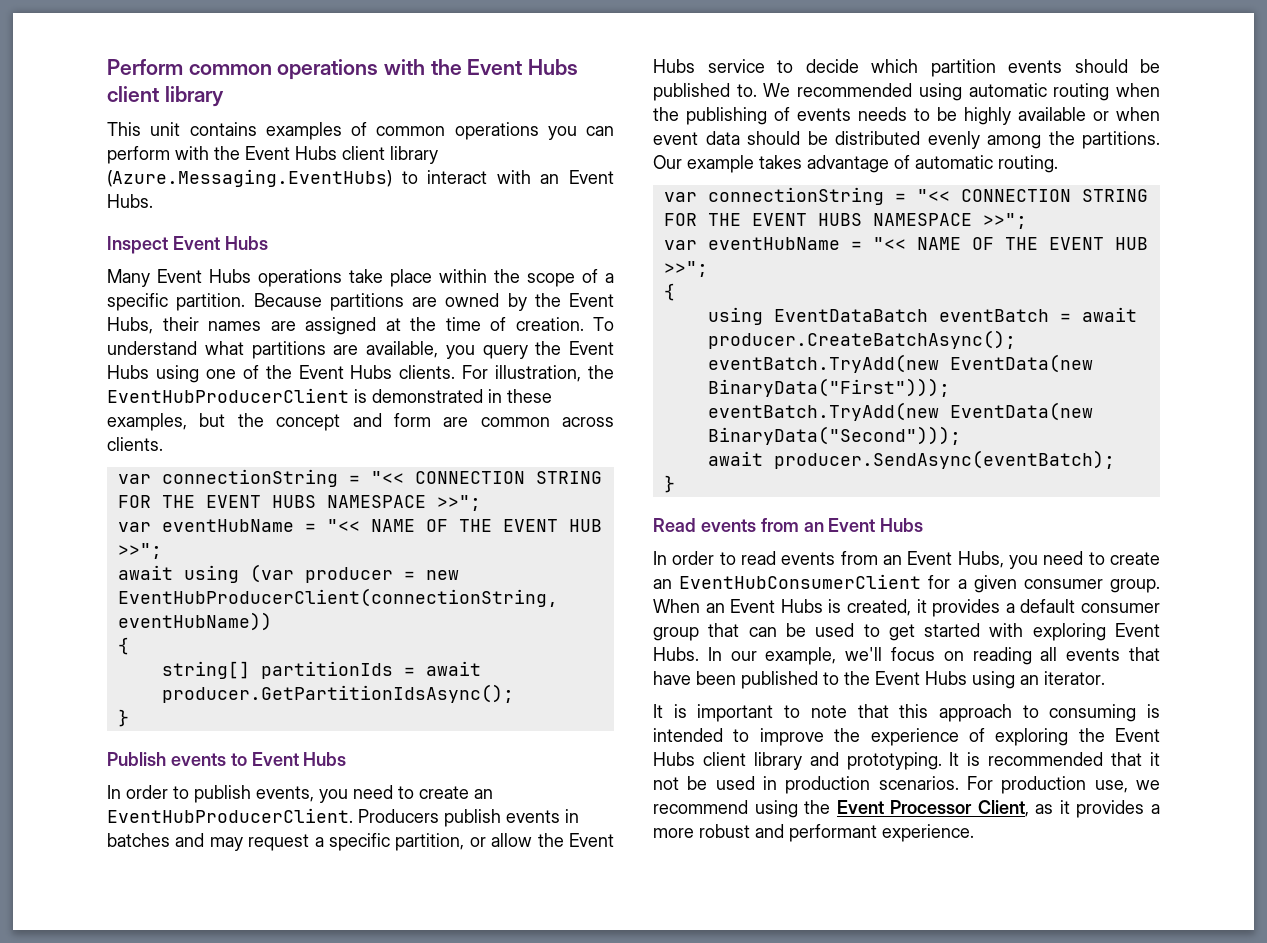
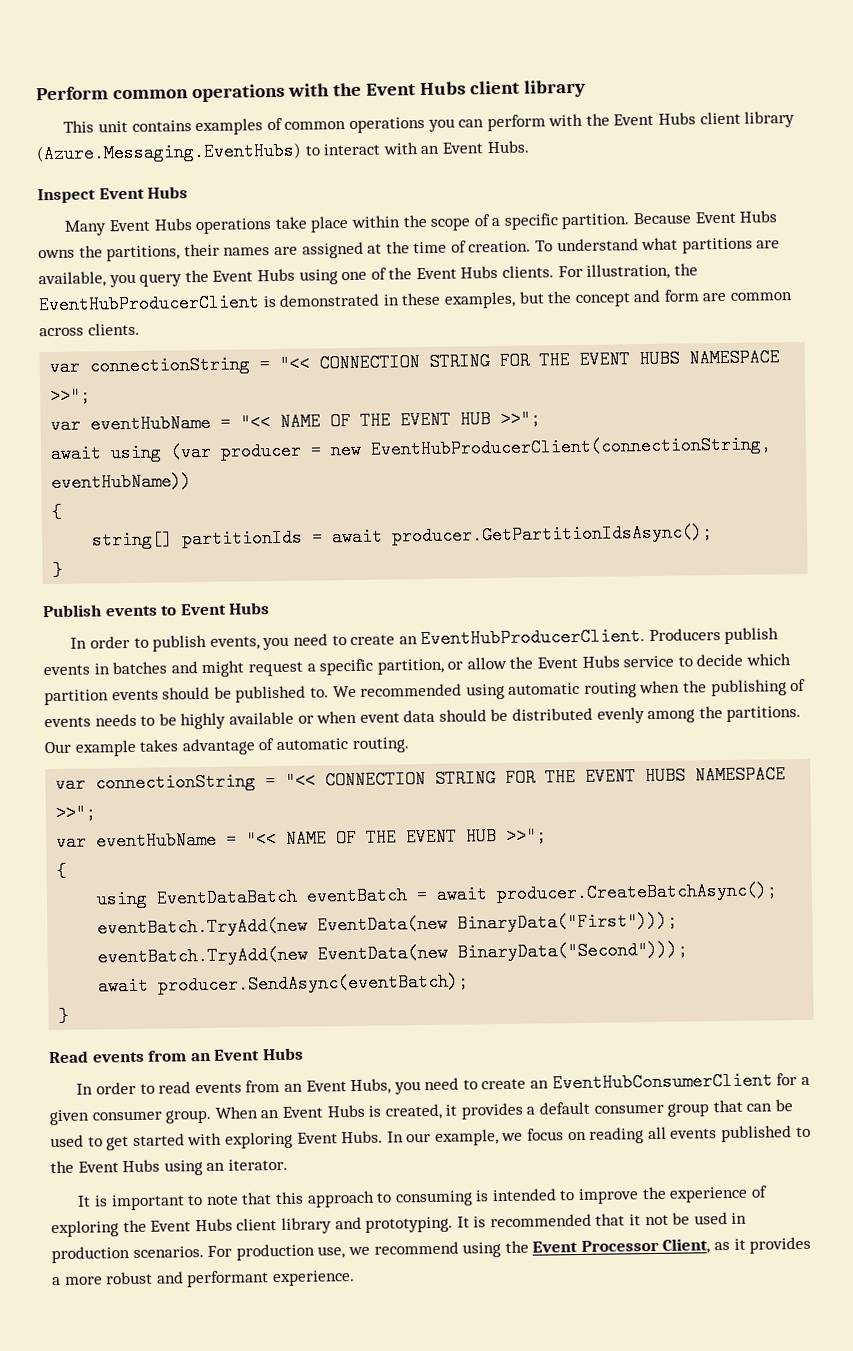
- Because partitions are owned by the Event Hubs, their names are assigned at the time of creation.
+ Because Event Hubs owns the partitions, their names are assigned at the time of creation.
- Producers publish events in batches and may request a specific partition, or allow the Event Hubs service to decide which partition events should be published to.
+ Producers publish events in batches and might request a specific partition, or allow the Event Hubs service to decide which partition events should be published to.
- In our example, we'll focus on reading all events that have been published to the Event Hubs using an iterator.
+ In our example, we focus on reading all events published to the Event Hubs using an iterator.

